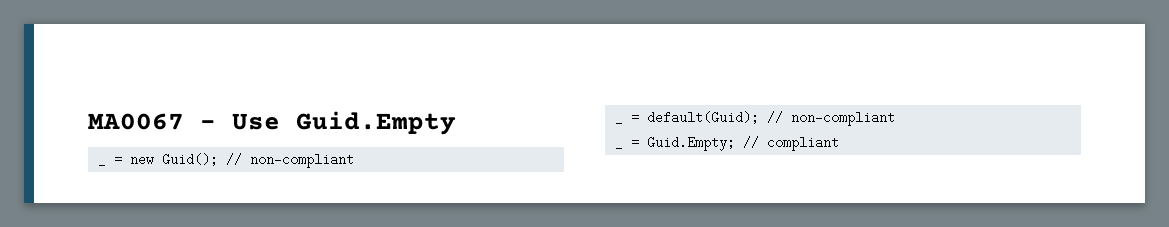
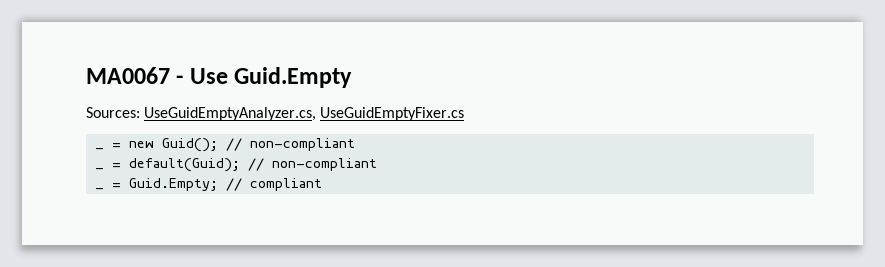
+ Sources: UseGuidEmptyAnalyzer.cs, UseGuidEmptyFixer.cs

